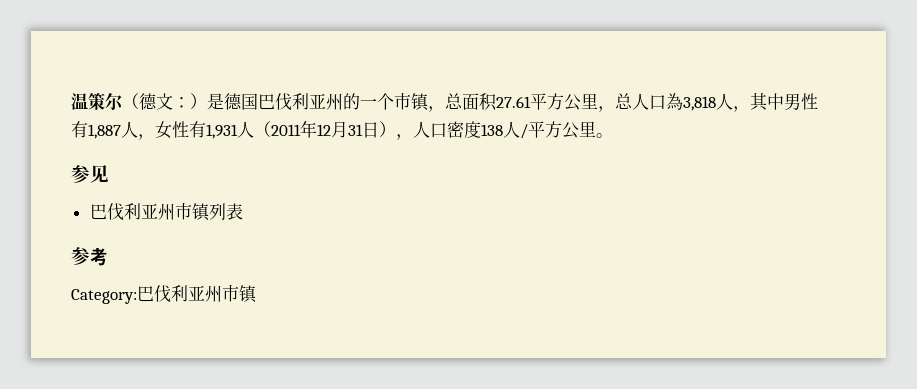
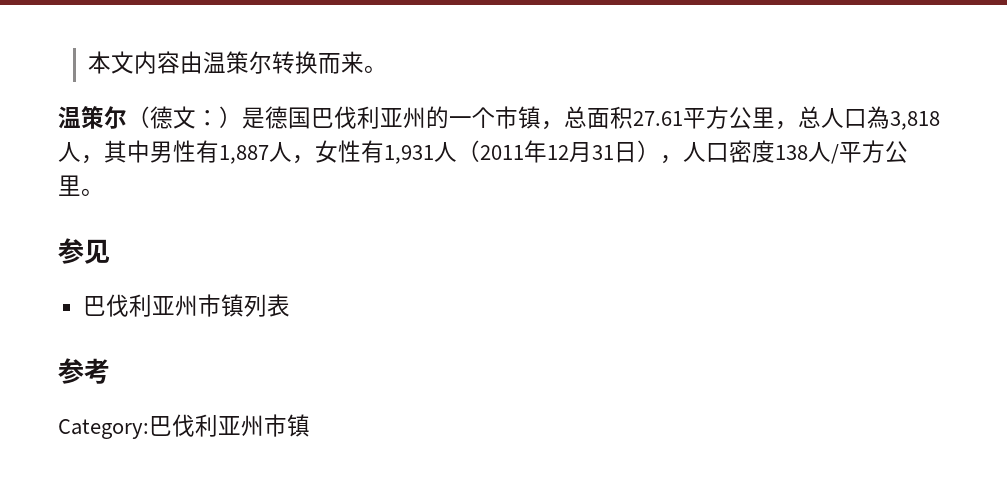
+ 本文内容由温策尔转换而来。

